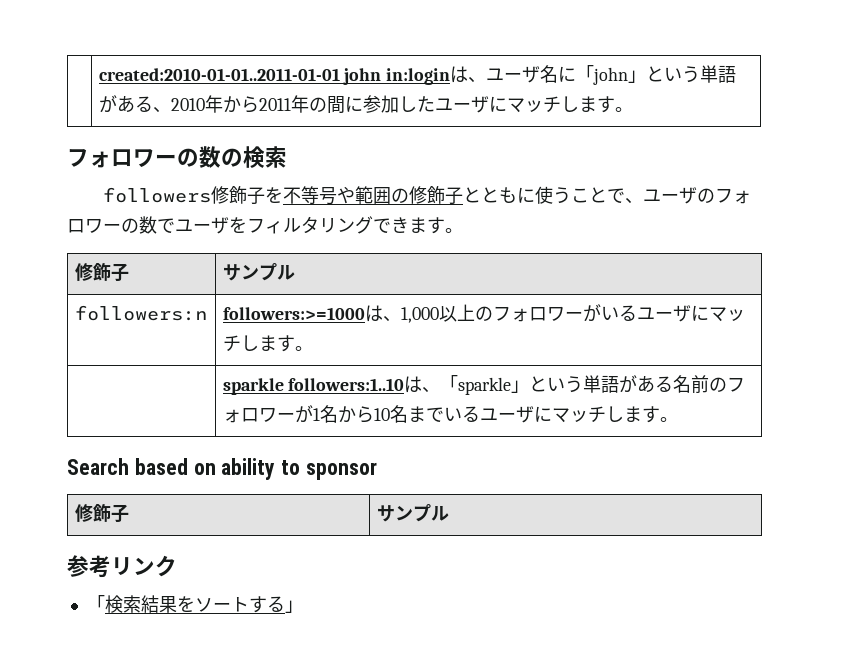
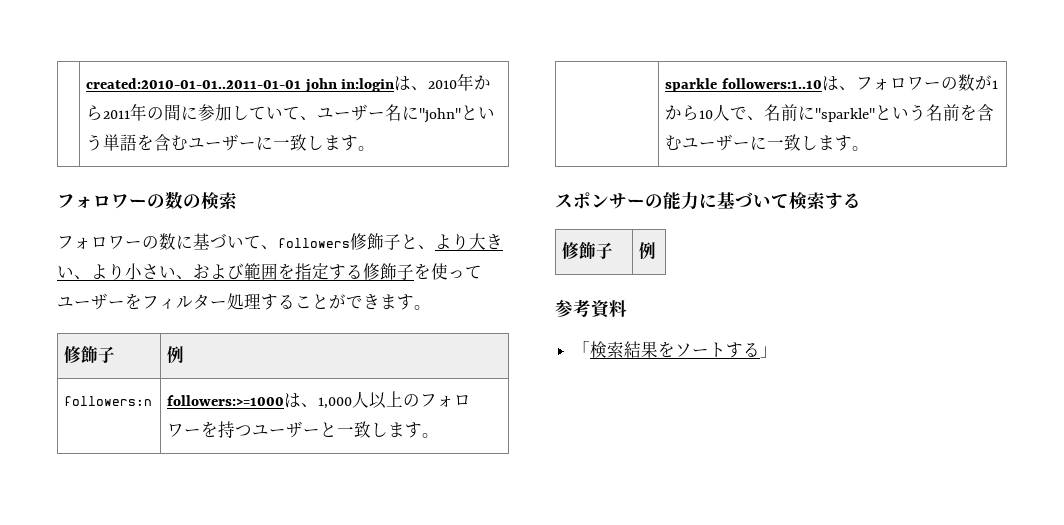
- | created:2010-01-01..2011-01-01 john in:loginは、ユーザ名に「john」という単語がある、2010年から2011年の間に参加したユーザにマッチします。
+ | created:2010-01-01..2011-01-01 john in:loginは、2010年から2011年の間に参加していて、ユーザー名に"john"という単語を含むユーザーに一致します。
- followers修飾子を不等号や範囲の修飾子とともに使うことで、ユーザのフォロワーの数でユーザをフィルタリングできます。
- 修飾子 | サンプル
+ フォロワーの数に基づいて、followers修飾子と、より大きい、より小さい、および範囲を指定する修飾子を使ってユーザーをフィルター処理することができます。
+ 修飾子 | 例
- followers:n | followers:>=1000は、1,000以上のフォロワーがいるユーザにマッチします。
+ followers:n | followers:>=1000は、1,000人以上のフォロワーを持つユーザーと一致します。
- | sparkle followers:1..10は、「sparkle」という単語がある名前のフォロワーが1名から10名までいるユーザにマッチします。
- Search based on ability to sponsor
- 修飾子 | サンプル
+ | sparkle followers:1..10は、フォロワーの数が1から10人で、名前に"sparkle"という名前を含むユーザーに一致します。
+ スポンサーの能力に基づいて検索する
+ 修飾子 | 例
- 参考リンク
+ 参考資料

